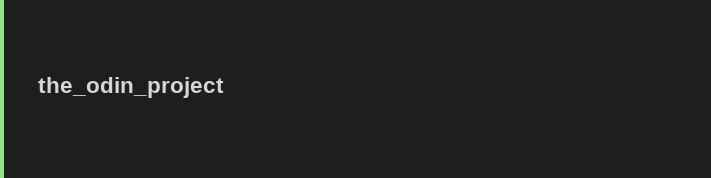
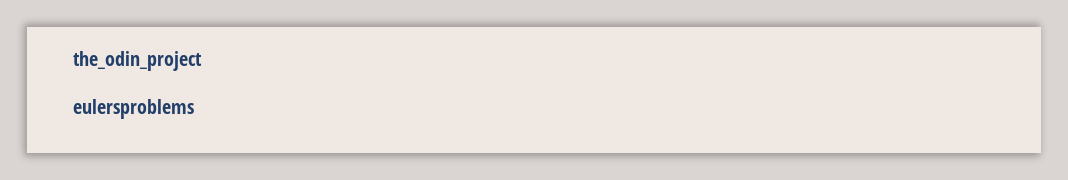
+ eulersproblems

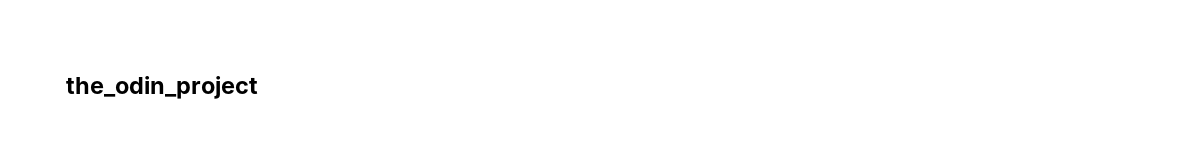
- eulersproblems

